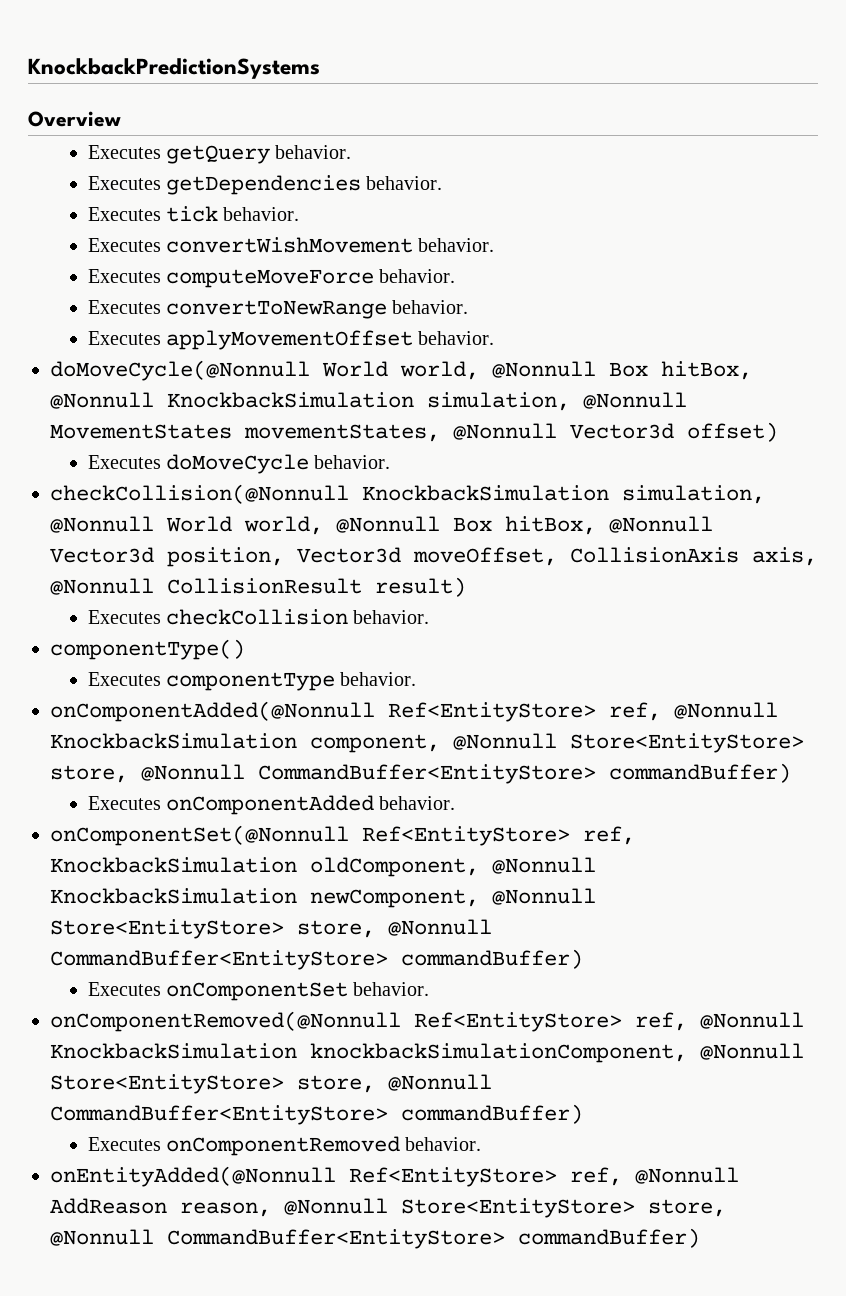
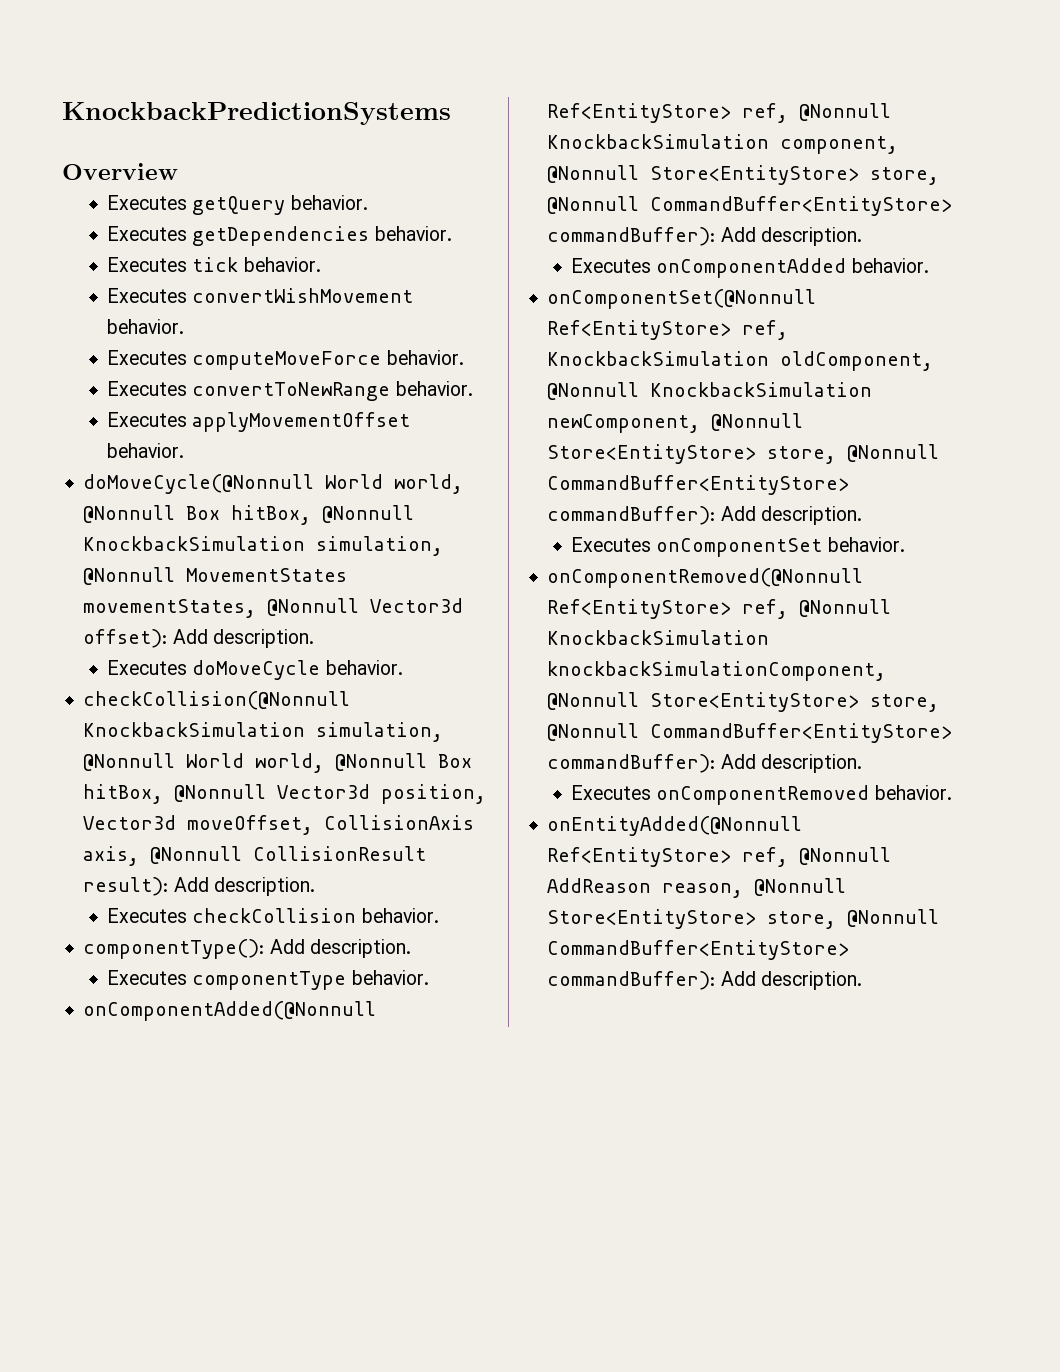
- doMoveCycle(@Nonnull World world, @Nonnull Box hitBox, @Nonnull KnockbackSimulation simulation, @Nonnull MovementStates movementStates, @Nonnull Vector3d offset)
+ doMoveCycle(@Nonnull World world, @Nonnull Box hitBox, @Nonnull KnockbackSimulation simulation, @Nonnull MovementStates movementStates, @Nonnull Vector3d offset): Add description.
- checkCollision(@Nonnull KnockbackSimulation simulation, @Nonnull World world, @Nonnull Box hitBox, @Nonnull Vector3d position, Vector3d moveOffset, CollisionAxis axis, @Nonnull CollisionResult result)
+ checkCollision(@Nonnull KnockbackSimulation simulation, @Nonnull World world, @Nonnull Box hitBox, @Nonnull Vector3d position, Vector3d moveOffset, CollisionAxis axis, @Nonnull CollisionResult result): Add description.
- componentType()
+ componentType(): Add description.
- onComponentAdded(@Nonnull Ref<EntityStore> ref, @Nonnull KnockbackSimulation component, @Nonnull Store<EntityStore> store, @Nonnull CommandBuffer<EntityStore> commandBuffer)
+ onComponentAdded(@Nonnull Ref<EntityStore> ref, @Nonnull KnockbackSimulation component, @Nonnull Store<EntityStore> store, @Nonnull CommandBuffer<EntityStore> commandBuffer): Add description.
- onComponentSet(@Nonnull Ref<EntityStore> ref, KnockbackSimulation oldComponent, @Nonnull KnockbackSimulation newComponent, @Nonnull Store<EntityStore> store, @Nonnull CommandBuffer<EntityStore> commandBuffer)
+ onComponentSet(@Nonnull Ref<EntityStore> ref, KnockbackSimulation oldComponent, @Nonnull KnockbackSimulation newComponent, @Nonnull Store<EntityStore> store, @Nonnull CommandBuffer<EntityStore> commandBuffer): Add description.
- onComponentRemoved(@Nonnull Ref<EntityStore> ref, @Nonnull KnockbackSimulation knockbackSimulationComponent, @Nonnull Store<EntityStore> store, @Nonnull CommandBuffer<EntityStore> commandBuffer)
+ onComponentRemoved(@Nonnull Ref<EntityStore> ref, @Nonnull KnockbackSimulation knockbackSimulationComponent, @Nonnull Store<EntityStore> store, @Nonnull CommandBuffer<EntityStore> commandBuffer): Add description.
- onEntityAdded(@Nonnull Ref<EntityStore> ref, @Nonnull AddReason reason, @Nonnull Store<EntityStore> store, @Nonnull CommandBuffer<EntityStore> commandBuffer)
+ onEntityAdded(@Nonnull Ref<EntityStore> ref, @Nonnull AddReason reason, @Nonnull Store<EntityStore> store, @Nonnull CommandBuffer<EntityStore> commandBuffer): Add description.

